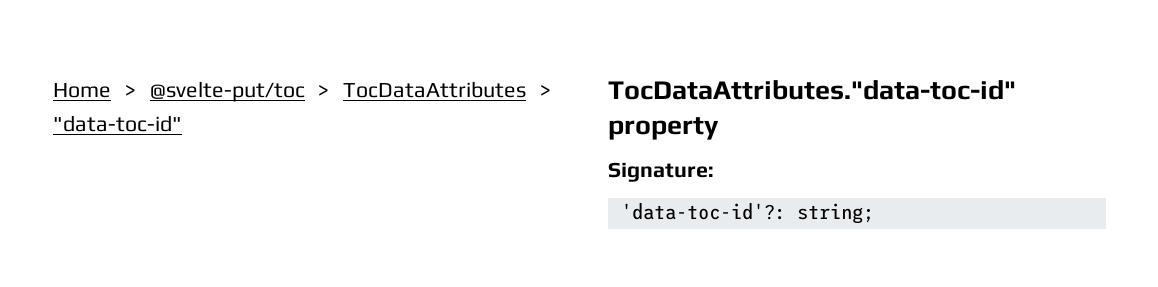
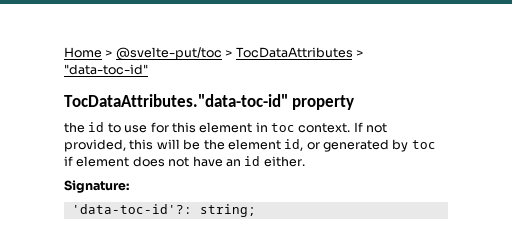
+ the id to use for this element in toc context. If not provided, this will be the element id, or generated by toc if element does not have an id either.

